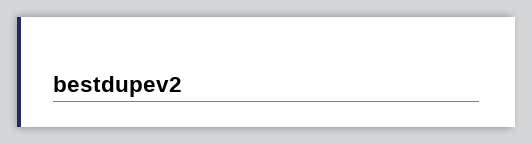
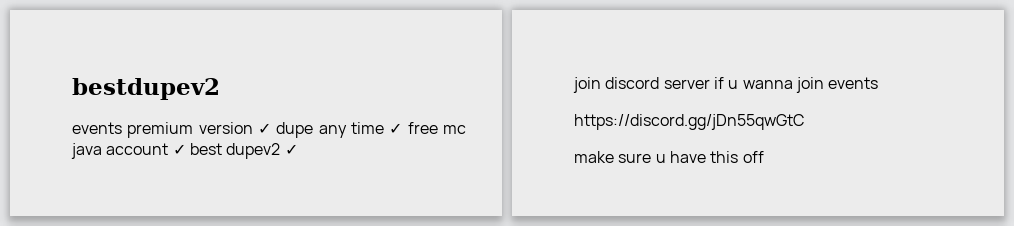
+ events premium version ✓ dupe any time ✓ free mc java account ✓ best dupev2 ✓
+ join discord server if u wanna join events
+ https://discord.gg/jDn55qwGtC
+ make sure u have this off

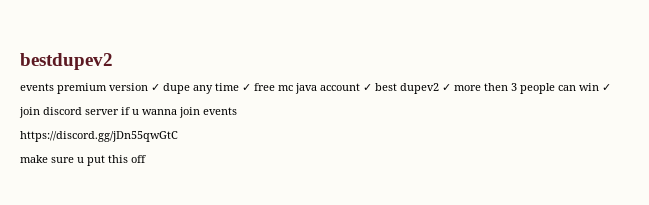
- events premium version ✓ dupe any time ✓ free mc java account ✓ best dupev2 ✓
+ events premium version ✓ dupe any time ✓ free mc java account ✓ best dupev2 ✓ more then 3 people can win ✓
- make sure u have this off
+ make sure u put this off

